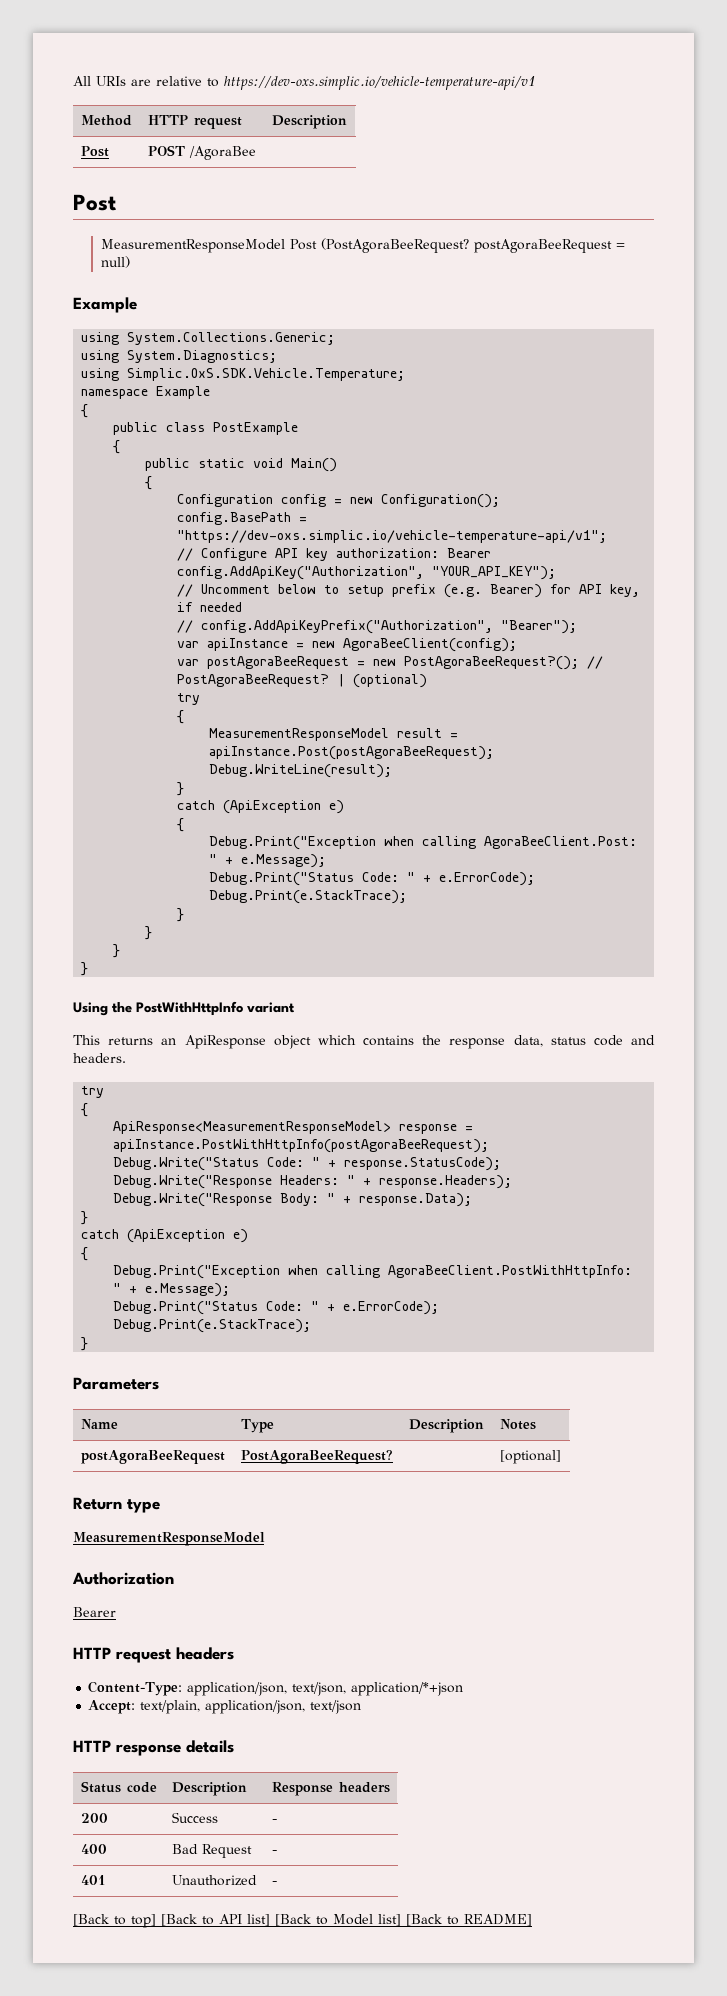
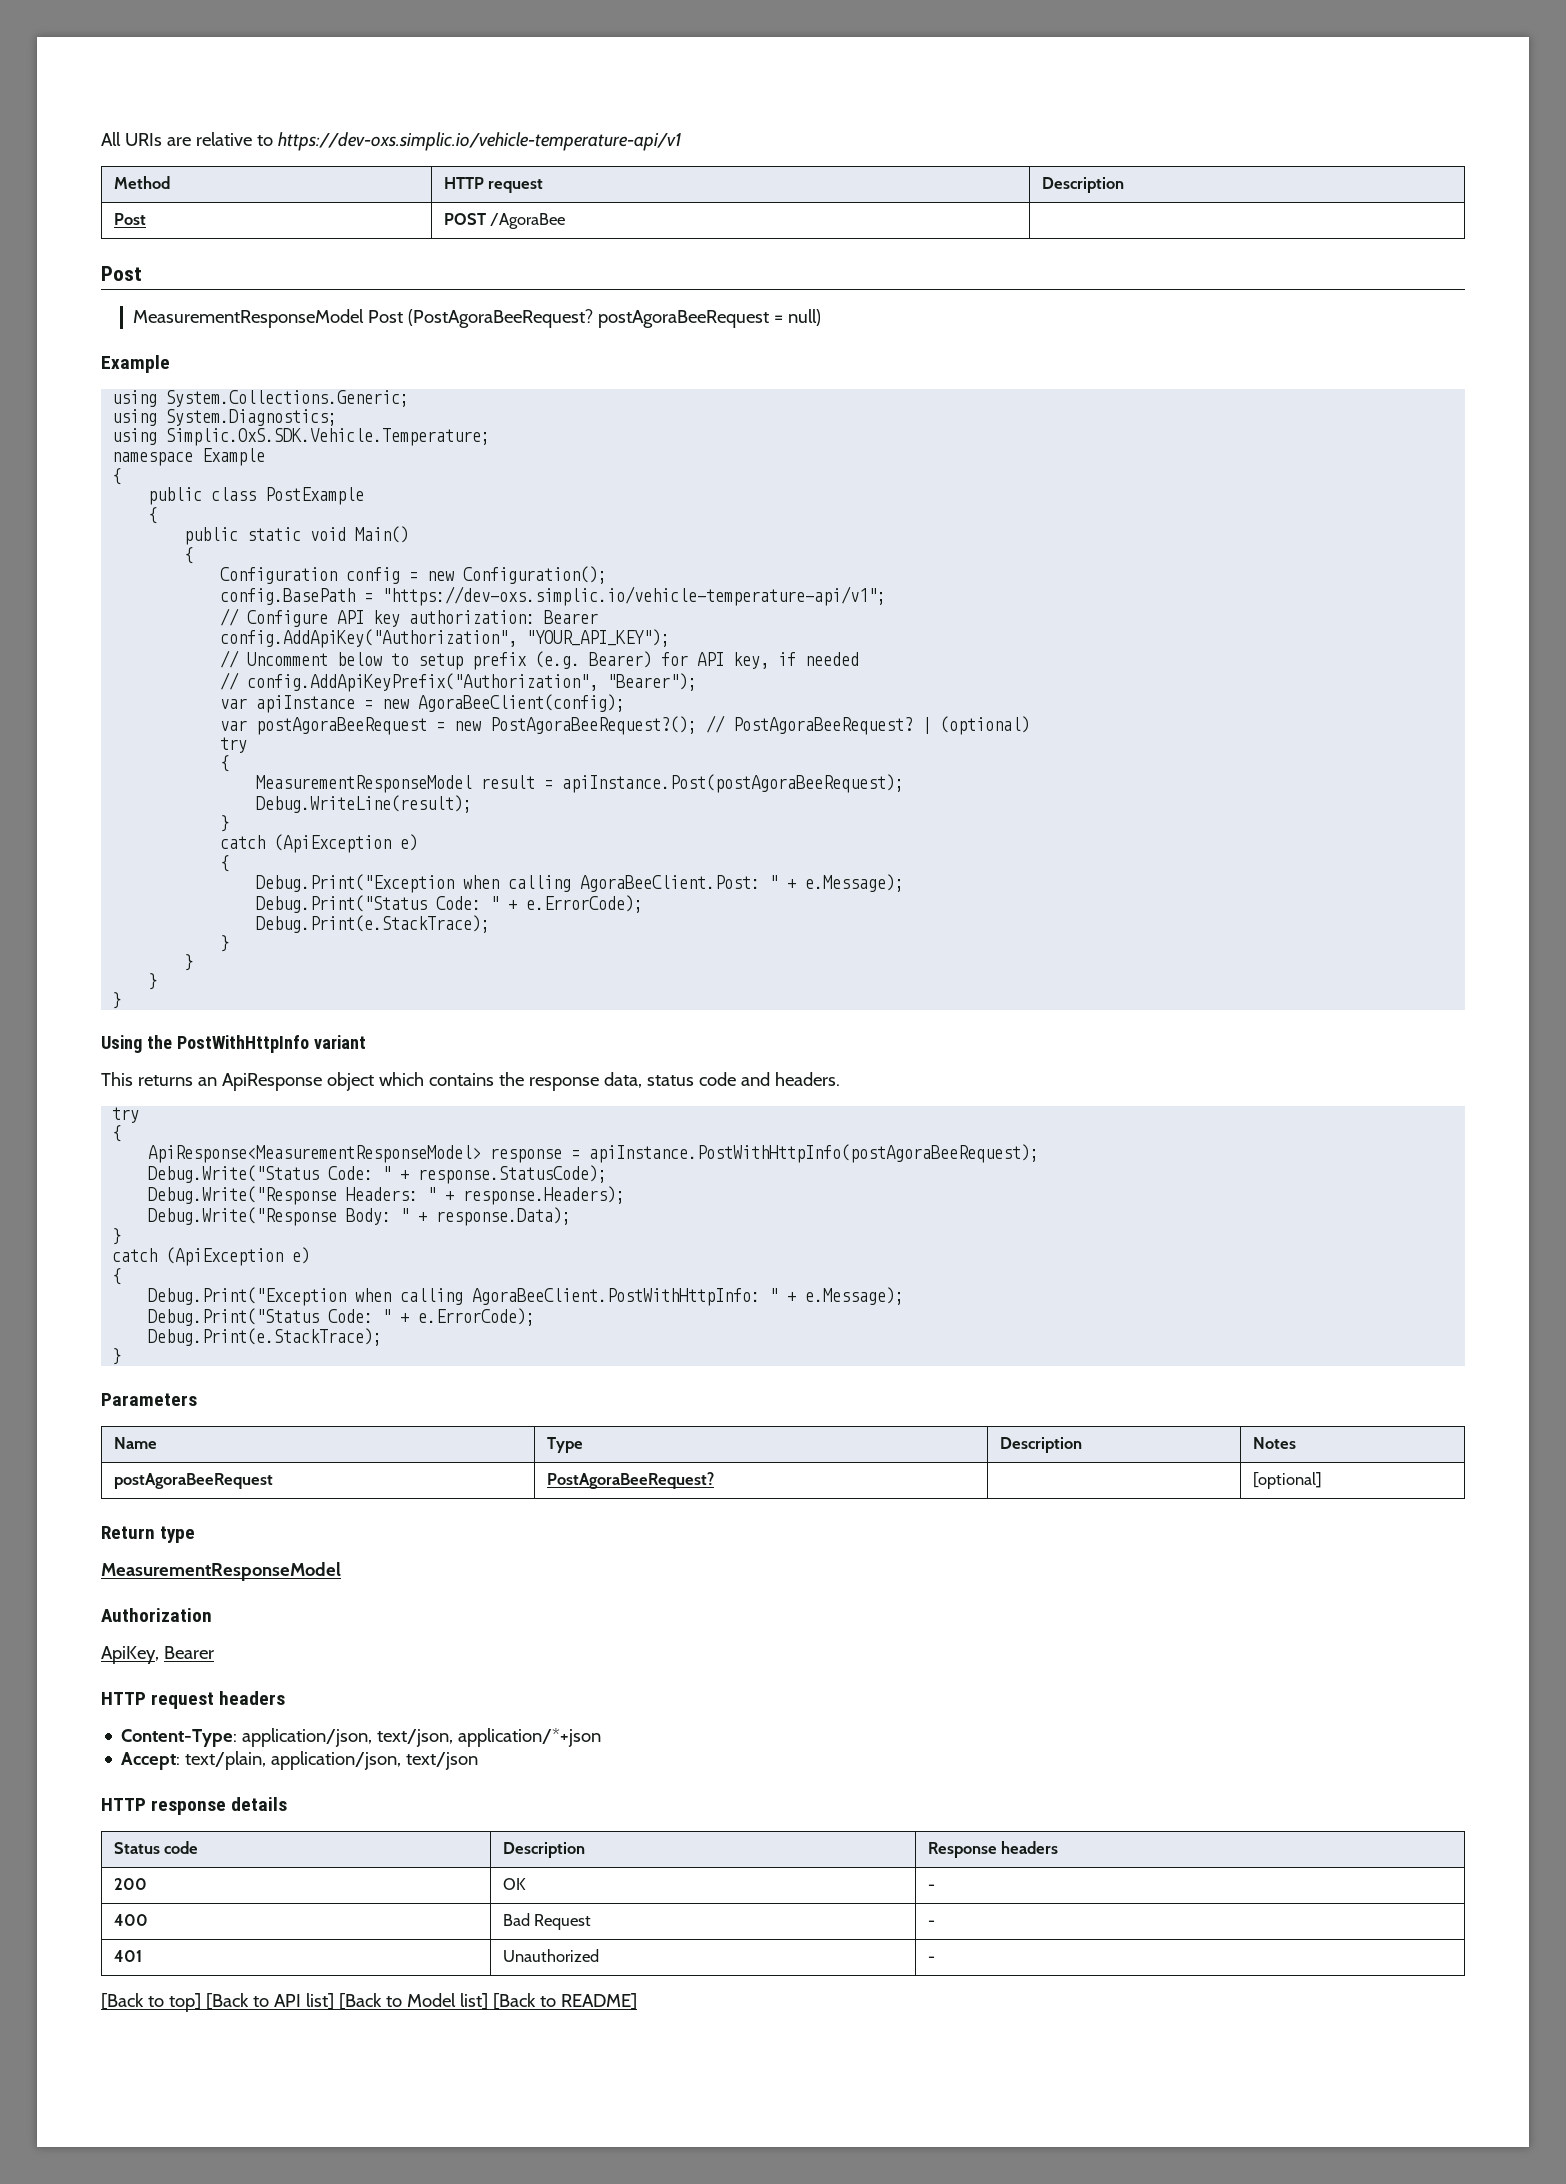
  Authorization
- Bearer
+ ApiKey, Bearer
- 200 | Success | -
+ 200 | OK | -

